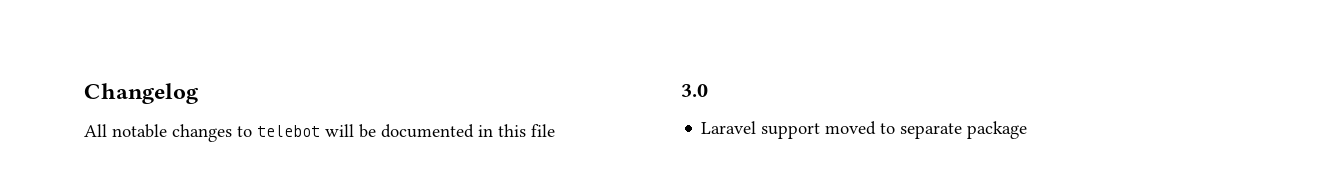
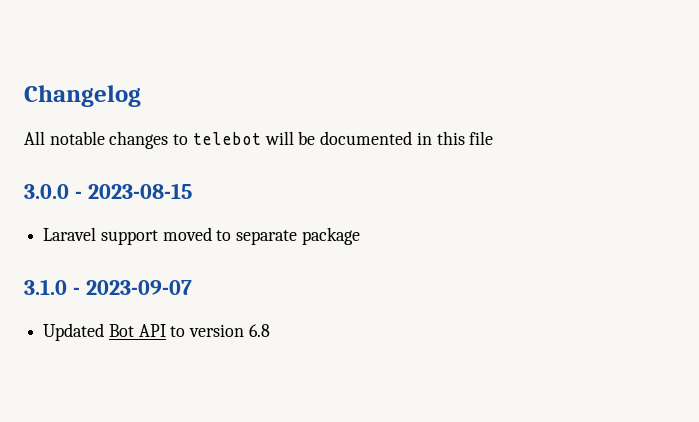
- 3.0
+ 3.0.0 - 2023-08-15
+ 3.1.0 - 2023-09-07
+ Updated Bot API to version 6.8

